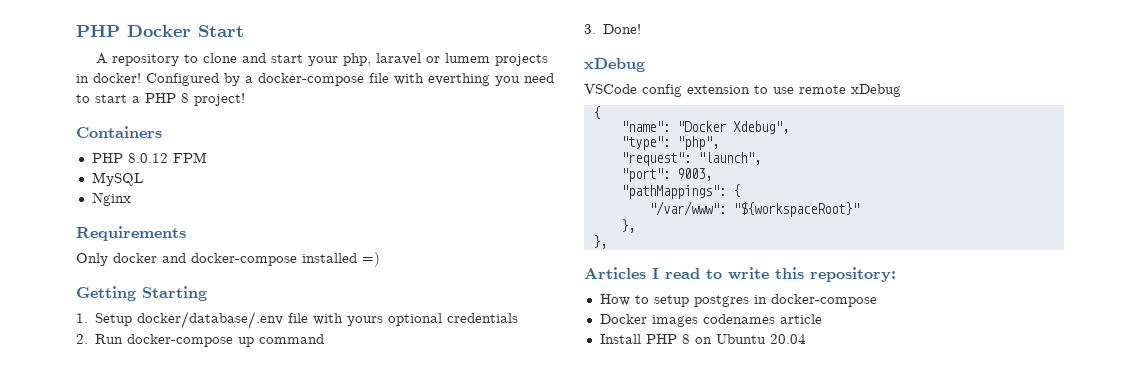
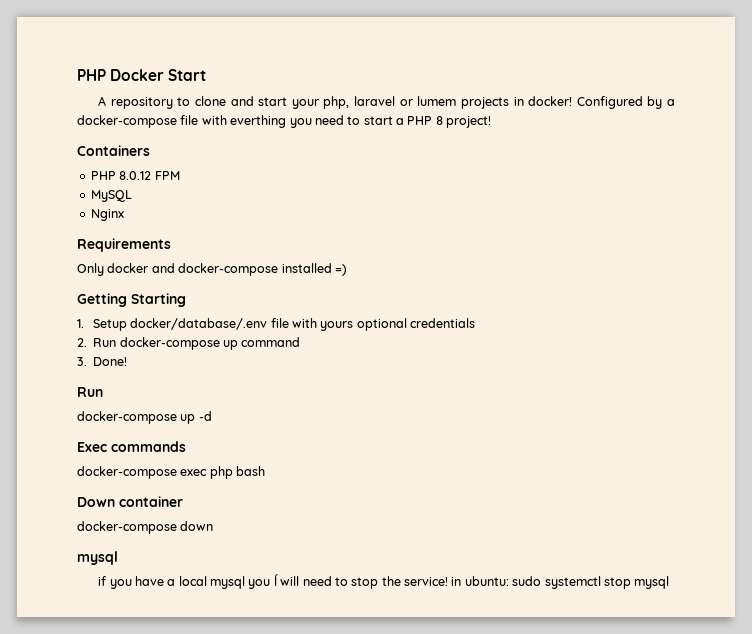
  3. Done!
- xDebug
- VSCode config extension to use remote xDebug
- {
- "name": "Docker Xdebug",
- "type": "php",
- "request": "launch",
- "port": 9003,
- "pathMappings": {
- "/var/www": "${workspaceRoot}"
- },
- },
- Articles I read to write this repository:
- How to setup postgres in docker-compose
- Docker images codenames article
- Install PHP 8 on Ubuntu 20.04
+ Run
+ docker-compose up -d
+ Exec commands
+ docker-compose exec php bash
+ Down container
+ docker-compose down
+ mysql
+ if you have a local mysql you ĺ will need to stop the service! in ubuntu: sudo systemctl stop mysql

